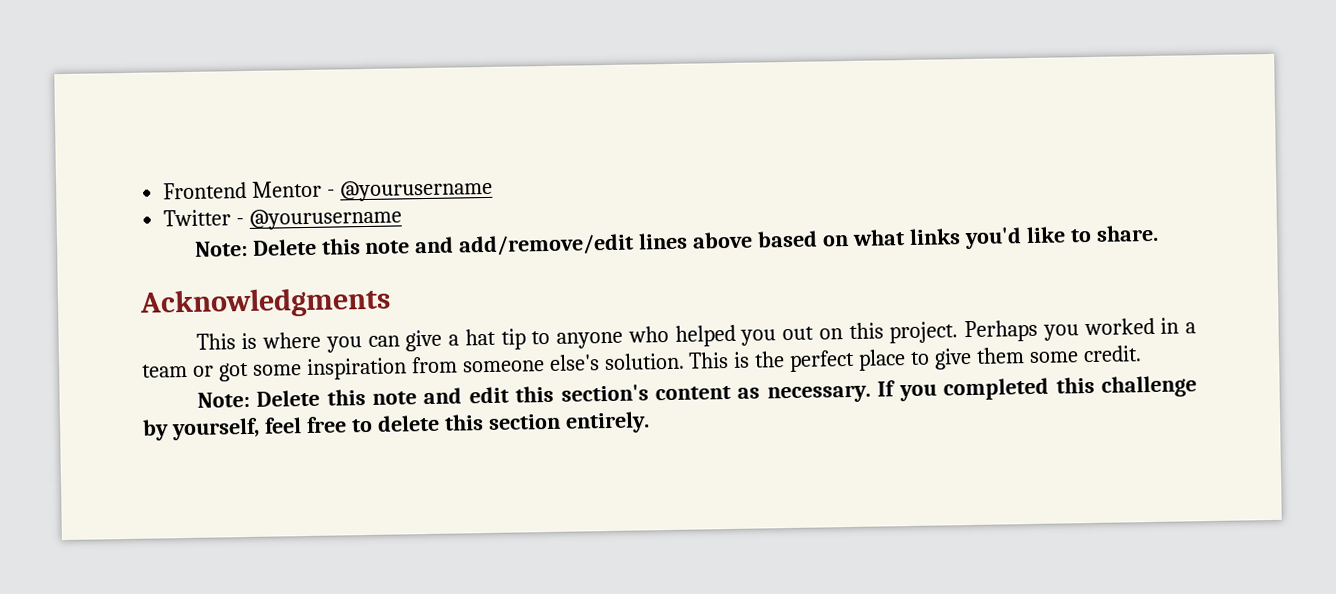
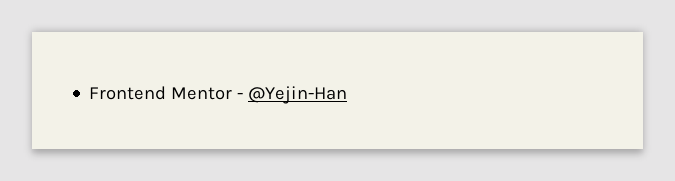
- Frontend Mentor - @yourusername
- Twitter - @yourusername
- Note: Delete this note and add/remove/edit lines above based on what links you'd like to share.
- Acknowledgments
- This is where you can give a hat tip to anyone who helped you out on this project. Perhaps you worked in a team or got some inspiration from someone else's solution. This is the perfect place to give them some credit.
- Note: Delete this note and edit this section's content as necessary. If you completed this challenge by yourself, feel free to delete this section entirely.
+ Frontend Mentor - @Yejin-Han

